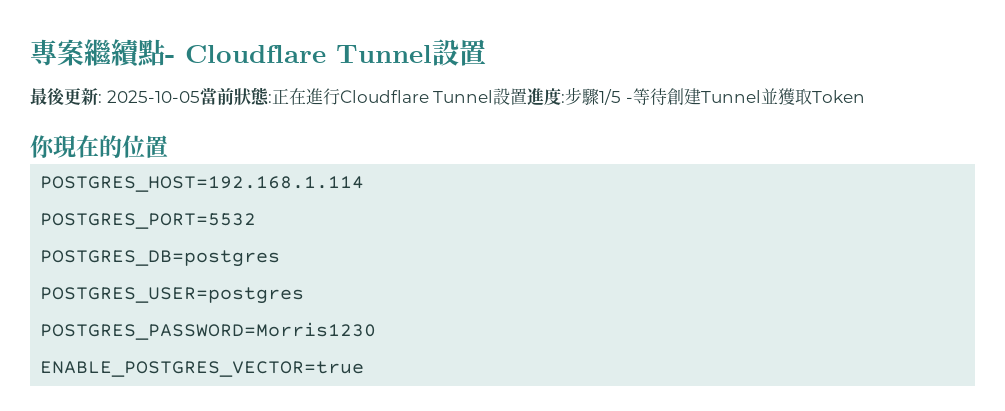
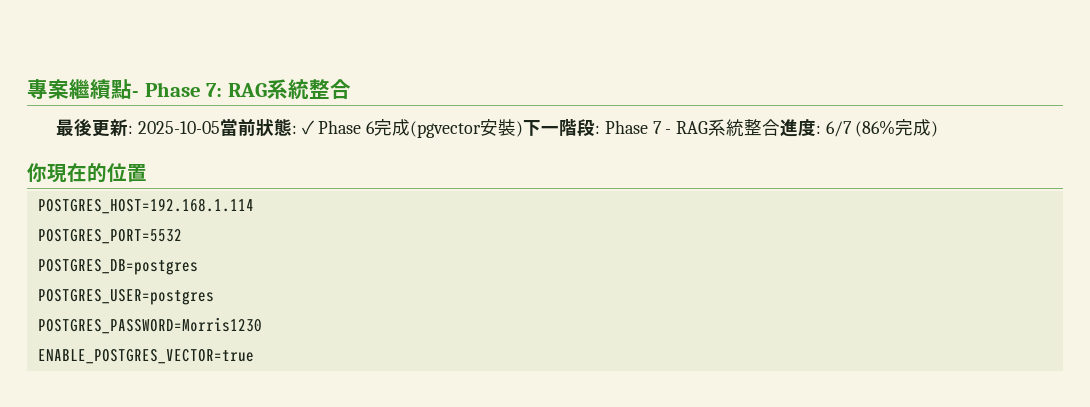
- 專案繼續點- Cloudflare Tunnel設置
+ 專案繼續點- Phase 7: RAG系統整合
- 最後更新: 2025-10-05當前狀態:正在進行Cloudflare Tunnel設置進度:步驟1/5 -等待創建Tunnel並獲取Token
+ 最後更新: 2025-10-05當前狀態: ✓ Phase 6完成(pgvector安裝)下一階段: Phase 7 - RAG系統整合進度: 6/7 (86%完成)

